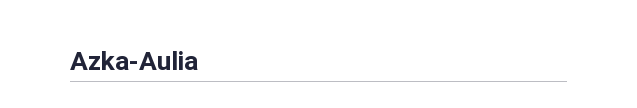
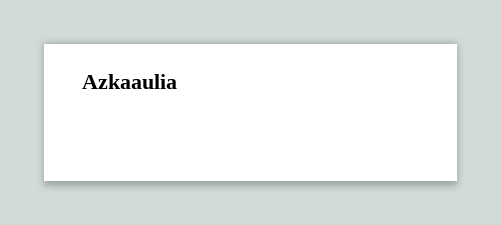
- Azka-Aulia
+ Azkaaulia

